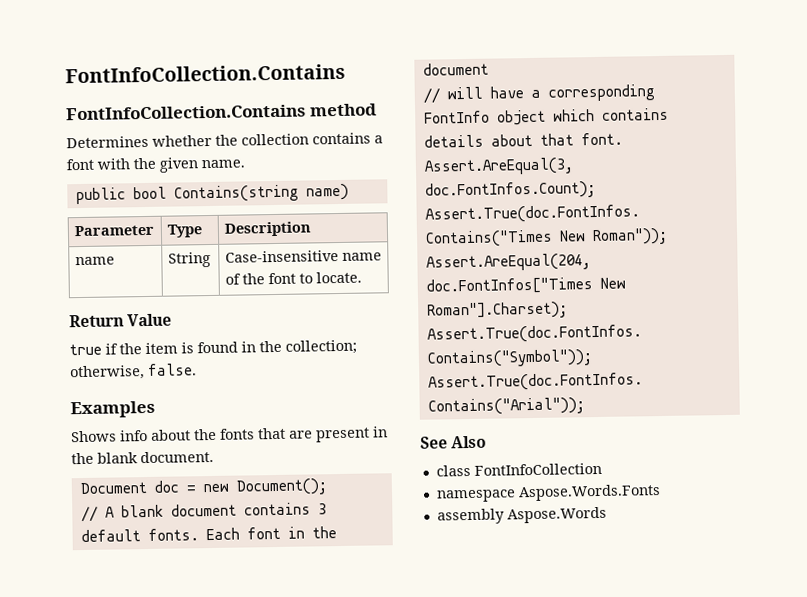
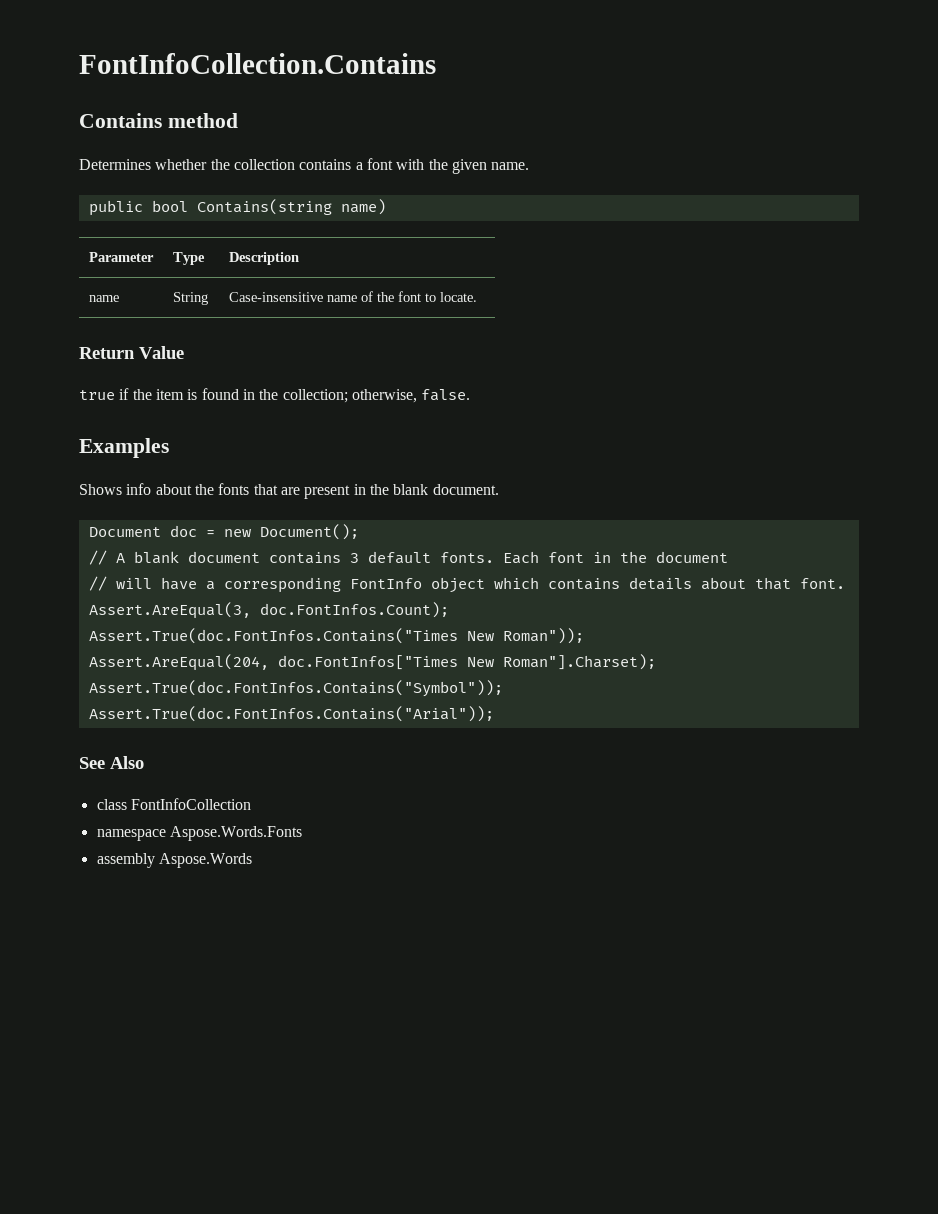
- FontInfoCollection.Contains method
+ Contains method

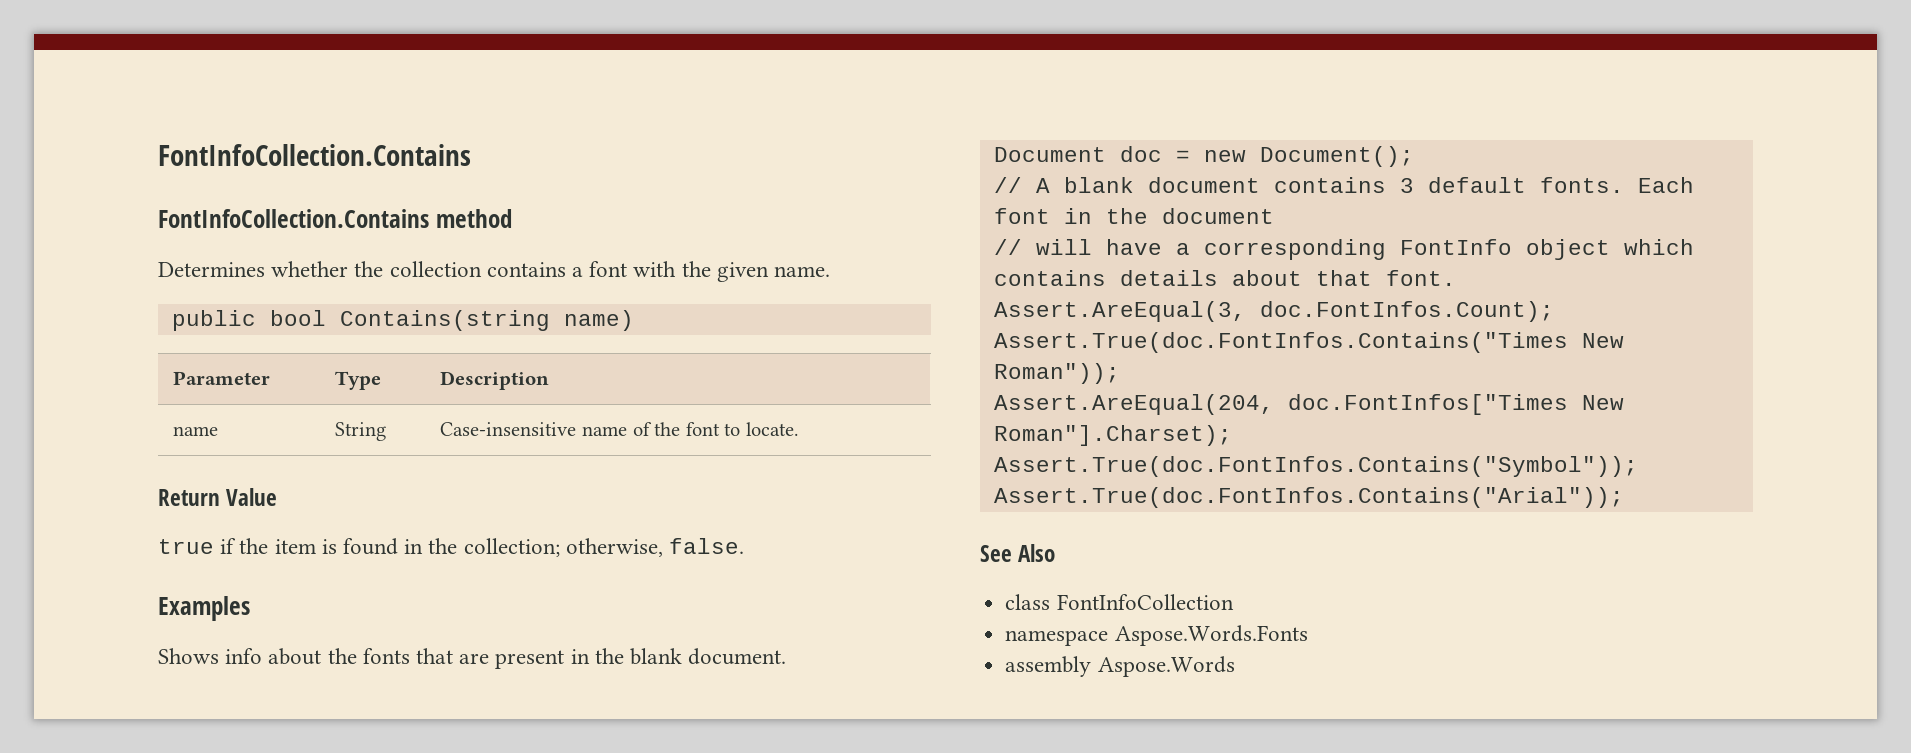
- Contains method
+ FontInfoCollection.Contains method

